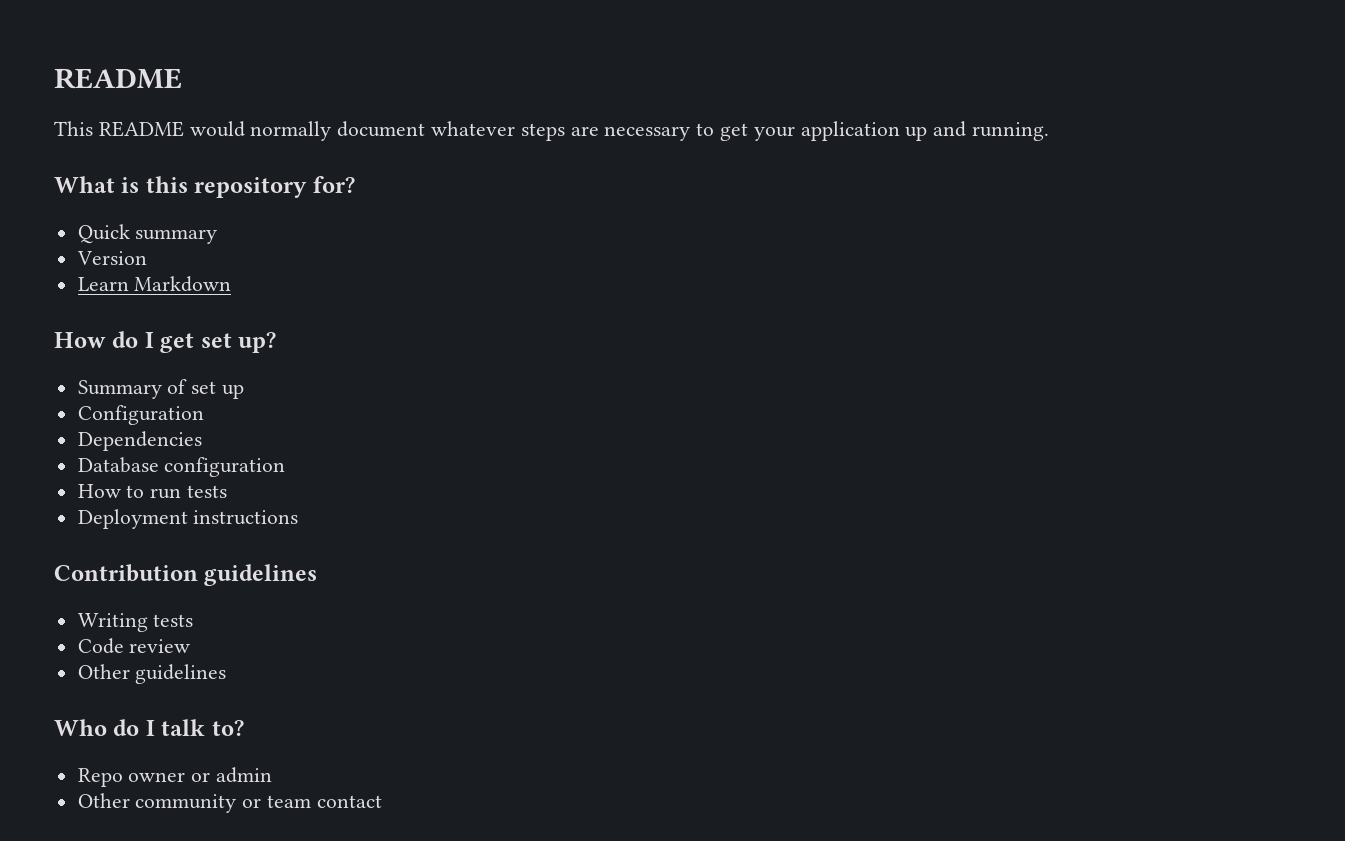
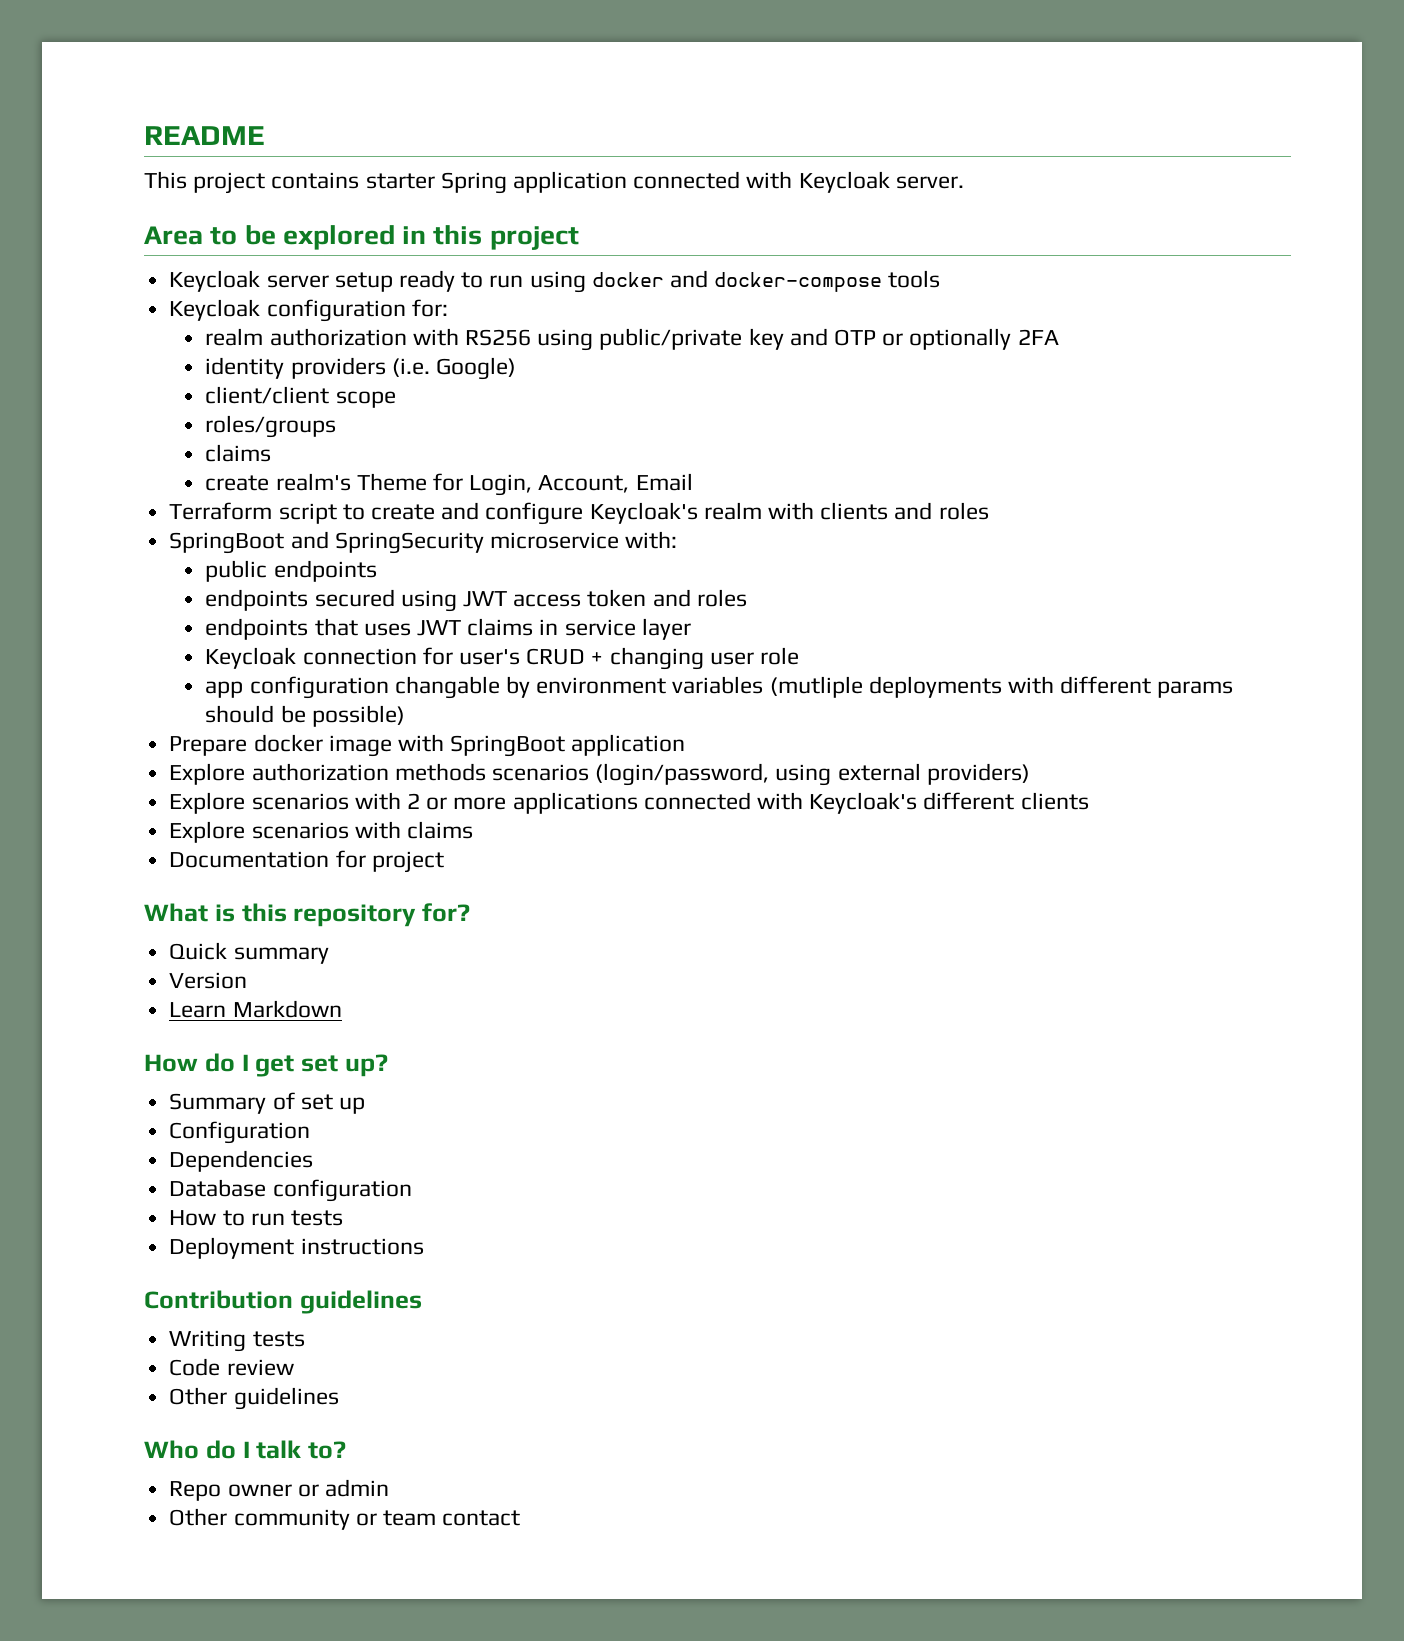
- This README would normally document whatever steps are necessary to get your application up and running.
+ This project contains starter Spring application connected with Keycloak server.
+ Area to be explored in this project
+ Keycloak server setup ready to run using docker and docker-compose tools
+ Keycloak configuration for:
+ realm authorization with RS256 using public/private key and OTP or optionally 2FA
+ identity providers (i.e. Google)
+ client/client scope
+ roles/groups
+ claims
+ create realm's Theme for Login, Account, Email
+ Terraform script to create and configure Keycloak's realm with clients and roles
+ SpringBoot and SpringSecurity microservice with:
+ public endpoints
+ endpoints secured using JWT access token and roles
+ endpoints that uses JWT claims in service layer
+ Keycloak connection for user's CRUD + changing user role
+ app configuration changable by environment variables (mutliple deployments with different params should be possible)
+ Prepare docker image with SpringBoot application
+ Explore authorization methods scenarios (login/password, using external providers)
+ Explore scenarios with 2 or more applications connected with Keycloak's different clients
+ Explore scenarios with claims
+ Documentation for project

